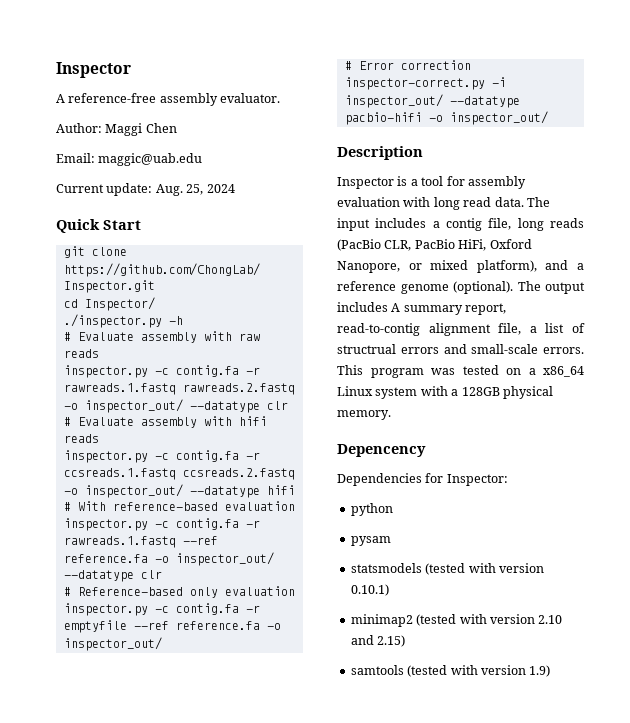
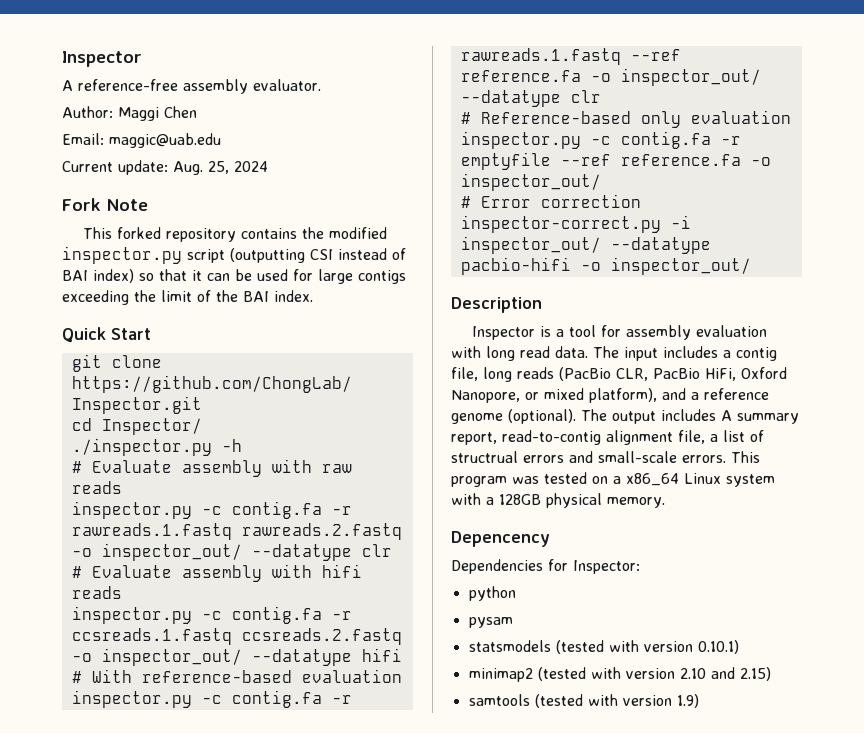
+ Fork Note
+ This forked repository contains the modified inspector.py script (outputting CSI instead of BAI index) so that it can be used for large contigs exceeding the limit of the BAI index.

